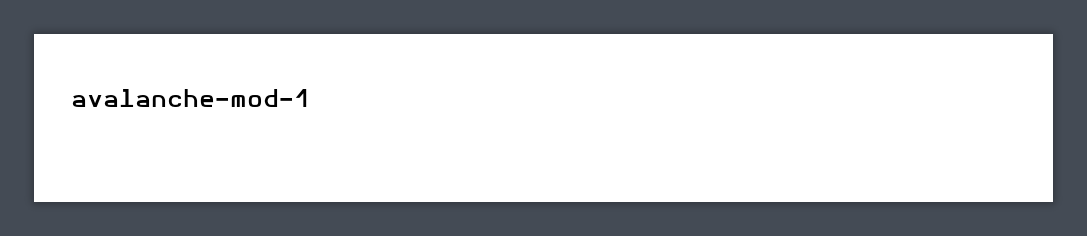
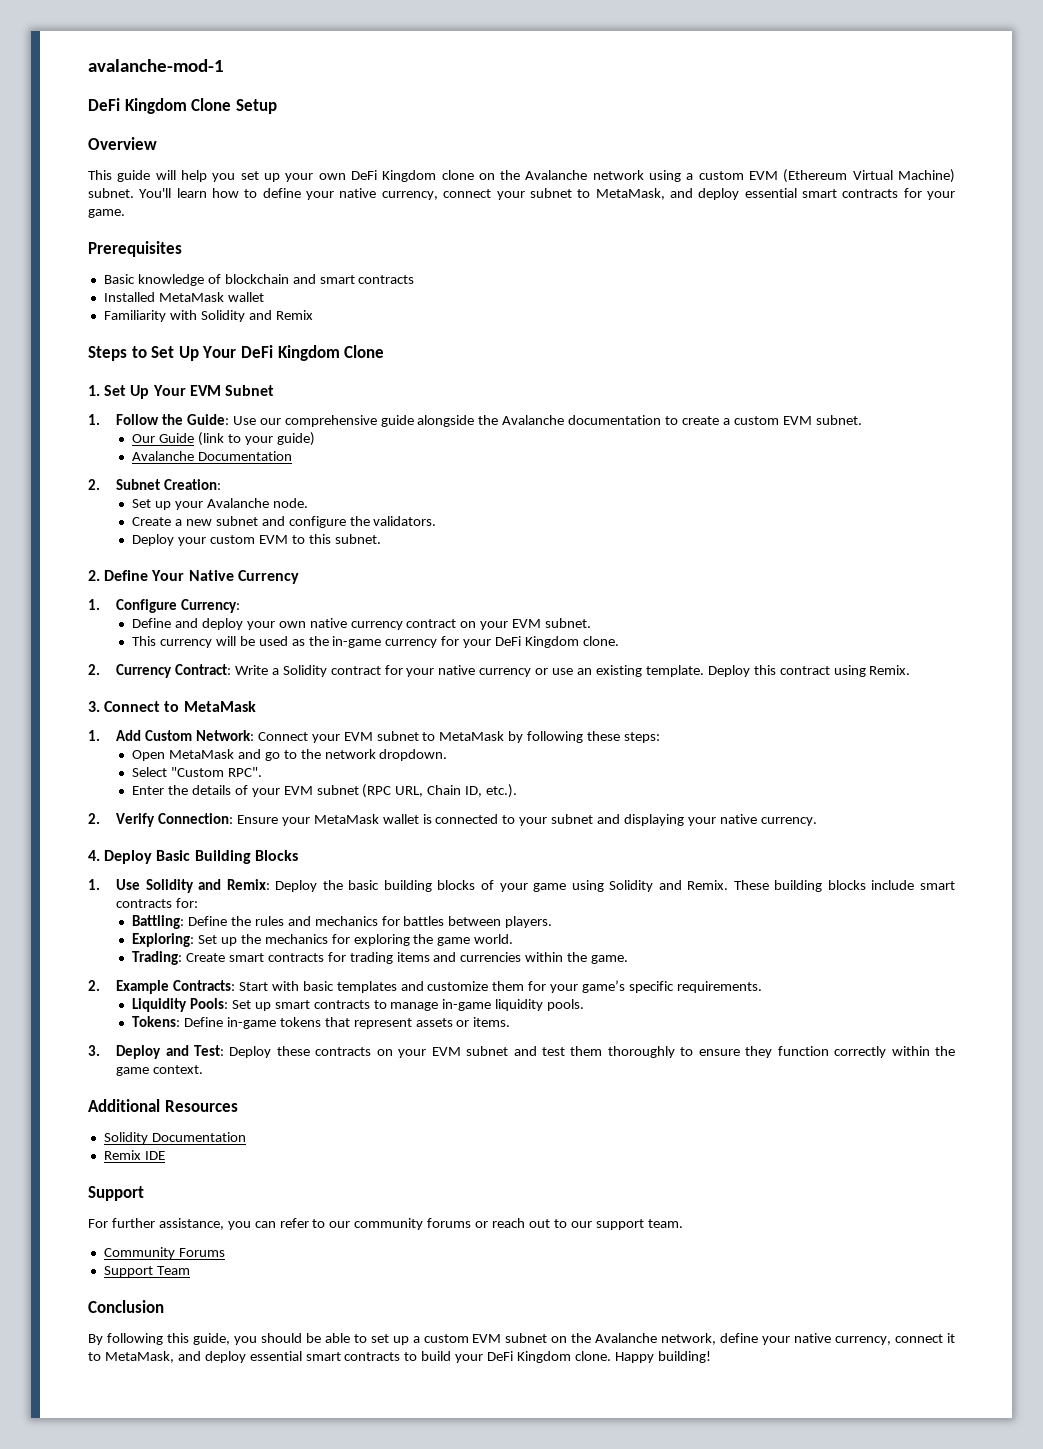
+ DeFi Kingdom Clone Setup
+ Overview
+ This guide will help you set up your own DeFi Kingdom clone on the Avalanche network using a custom EVM (Ethereum Virtual Machine) subnet. You'll learn how to define your native currency, connect your subnet to MetaMask, and deploy essential smart contracts for your game.
+ Prerequisites
+ Basic knowledge of blockchain and smart contracts
+ Installed MetaMask wallet
+ Familiarity with Solidity and Remix
+ Steps to Set Up Your DeFi Kingdom Clone
+ 1. Set Up Your EVM Subnet
+ 1. Follow the Guide: Use our comprehensive guide alongside the Avalanche documentation to create a custom EVM subnet.
+ Our Guide (link to your guide)
+ Avalanche Documentation
+ 2. Subnet Creation:
+ Set up your Avalanche node.
+ Create a new subnet and configure the validators.
+ Deploy your custom EVM to this subnet.
+ 2. Define Your Native Currency
+ 1. Configure Currency:
+ Define and deploy your own native currency contract on your EVM subnet.
+ This currency will be used as the in-game currency for your DeFi Kingdom clone.
+ 2. Currency Contract: Write a Solidity contract for your native currency or use an existing template. Deploy this contract using Remix.
+ 3. Connect to MetaMask
+ 1. Add Custom Network: Connect your EVM subnet to MetaMask by following these steps:
+ Open MetaMask and go to the network dropdown.
+ Select "Custom RPC".
+ Enter the details of your EVM subnet (RPC URL, Chain ID, etc.).
+ 2. Verify Connection: Ensure your MetaMask wallet is connected to your subnet and displaying your native currency.
+ 4. Deploy Basic Building Blocks
+ 1. Use Solidity and Remix: Deploy the basic building blocks of your game using Solidity and Remix. These building blocks include smart contracts for:
+ Battling: Define the rules and mechanics for battles between players.
+ Exploring: Set up the mechanics for exploring the game world.
+ Trading: Create smart contracts for trading items and currencies within the game.
+ 2. Example Contracts: Start with basic templates and customize them for your game’s specific requirements.
+ Liquidity Pools: Set up smart contracts to manage in-game liquidity pools.
+ Tokens: Define in-game tokens that represent assets or items.
+ 3. Deploy and Test: Deploy these contracts on your EVM subnet and test them thoroughly to ensure they function correctly within the game context.
+ Additional Resources
+ Solidity Documentation
+ Remix IDE
+ Support
+ For further assistance, you can refer to our community forums or reach out to our support team.
+ Community Forums
+ Support Team
+ Conclusion
+ By following this guide, you should be able to set up a custom EVM subnet on the Avalanche network, define your native currency, connect it to MetaMask, and deploy essential smart contracts to build your DeFi Kingdom clone. Happy building!

